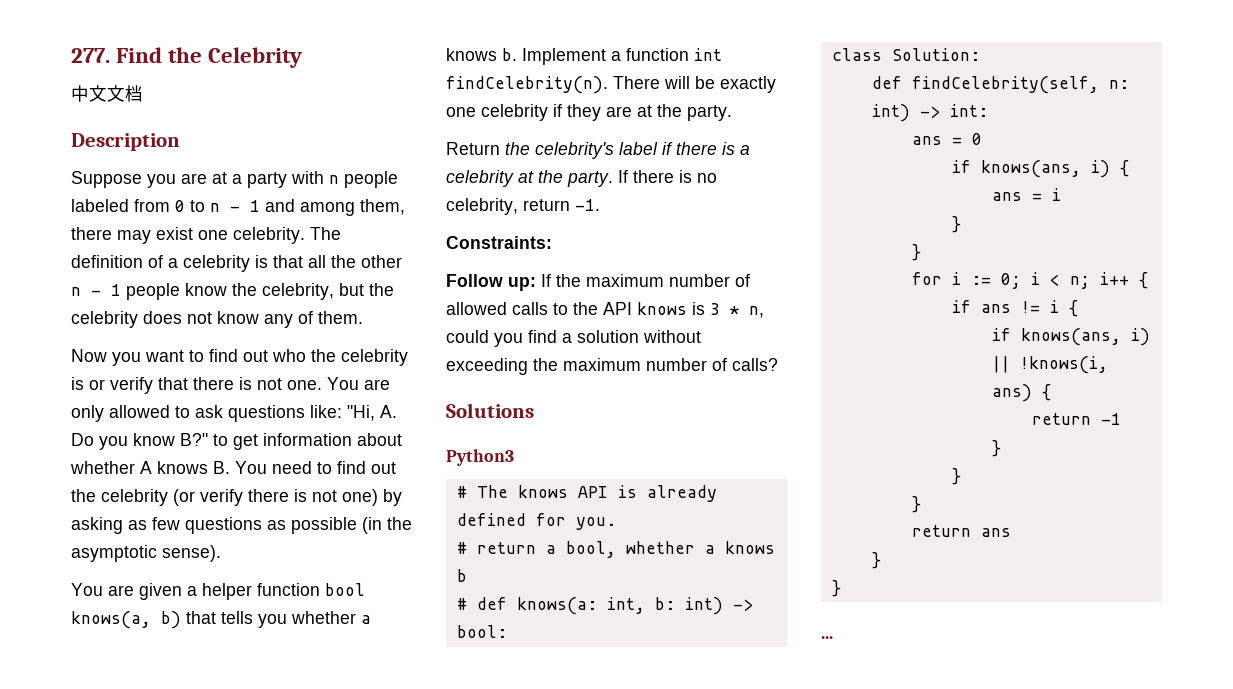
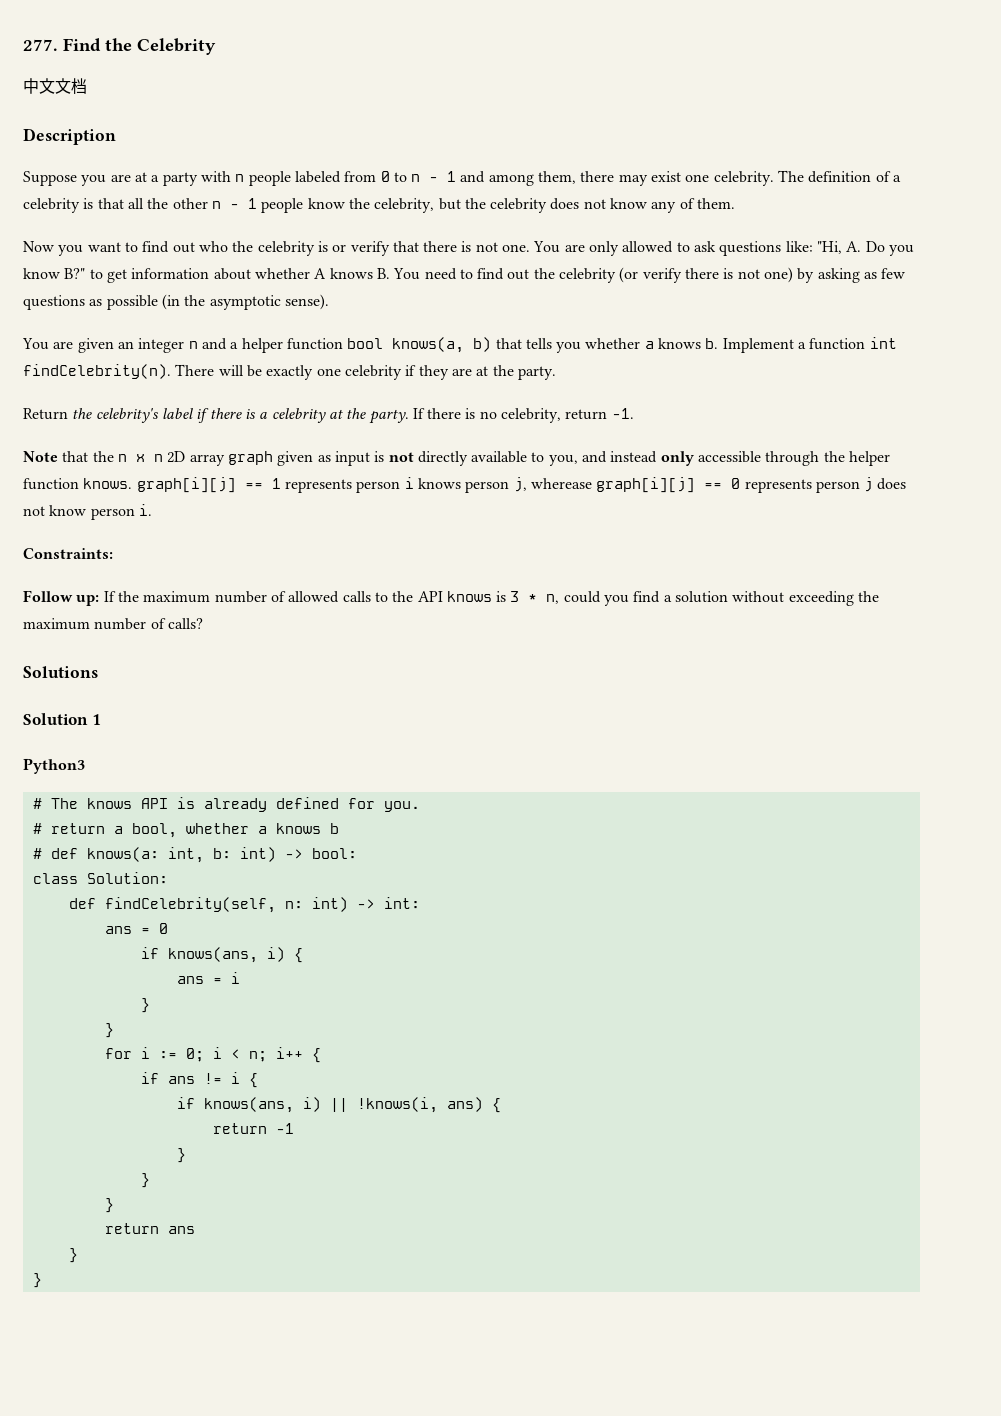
- You are given a helper function bool knows(a, b) that tells you whether a knows b.
+ You are given an integer n and a helper function bool knows(a, b) that tells you whether a knows b.
+ Note that the n x n 2D array graph given as input is not directly available to you, and instead only accessible through the helper function knows. graph[i][j] == 1 represents person i knows person j, wherease graph[i][j] == 0 represents person j does not know person i.
+ Solution 1
- ...

